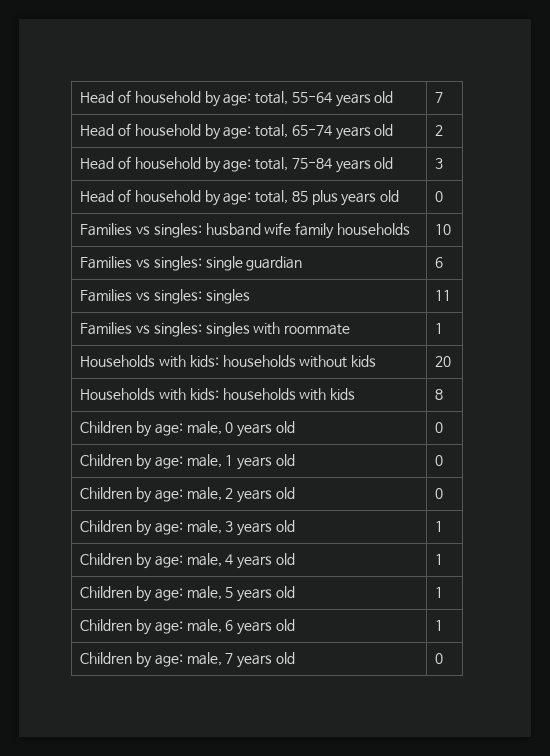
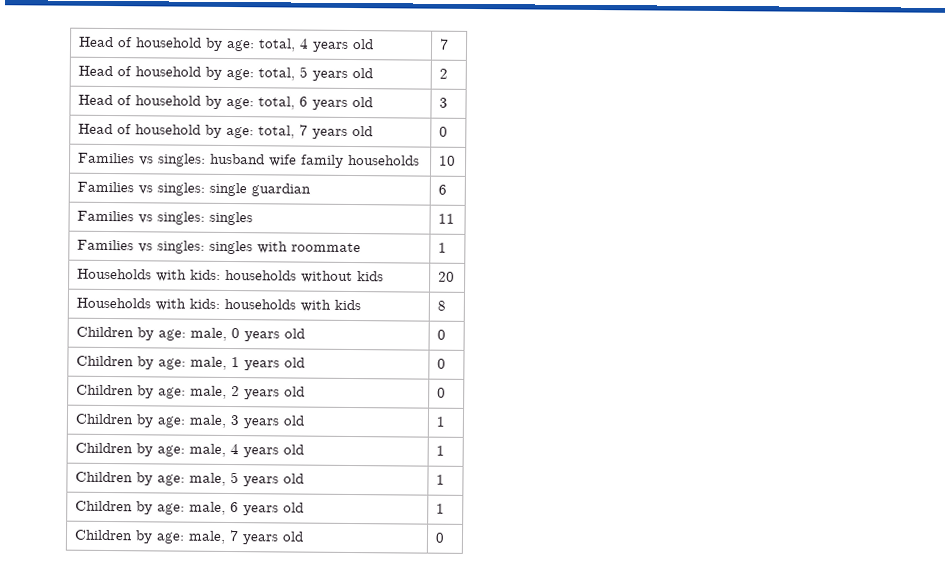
- Head of household by age: total, 55-64 years old | 7
+ Head of household by age: total, 4 years old | 7
- Head of household by age: total, 65-74 years old | 2
+ Head of household by age: total, 5 years old | 2
- Head of household by age: total, 75-84 years old | 3
+ Head of household by age: total, 6 years old | 3
- Head of household by age: total, 85 plus years old | 0
+ Head of household by age: total, 7 years old | 0

